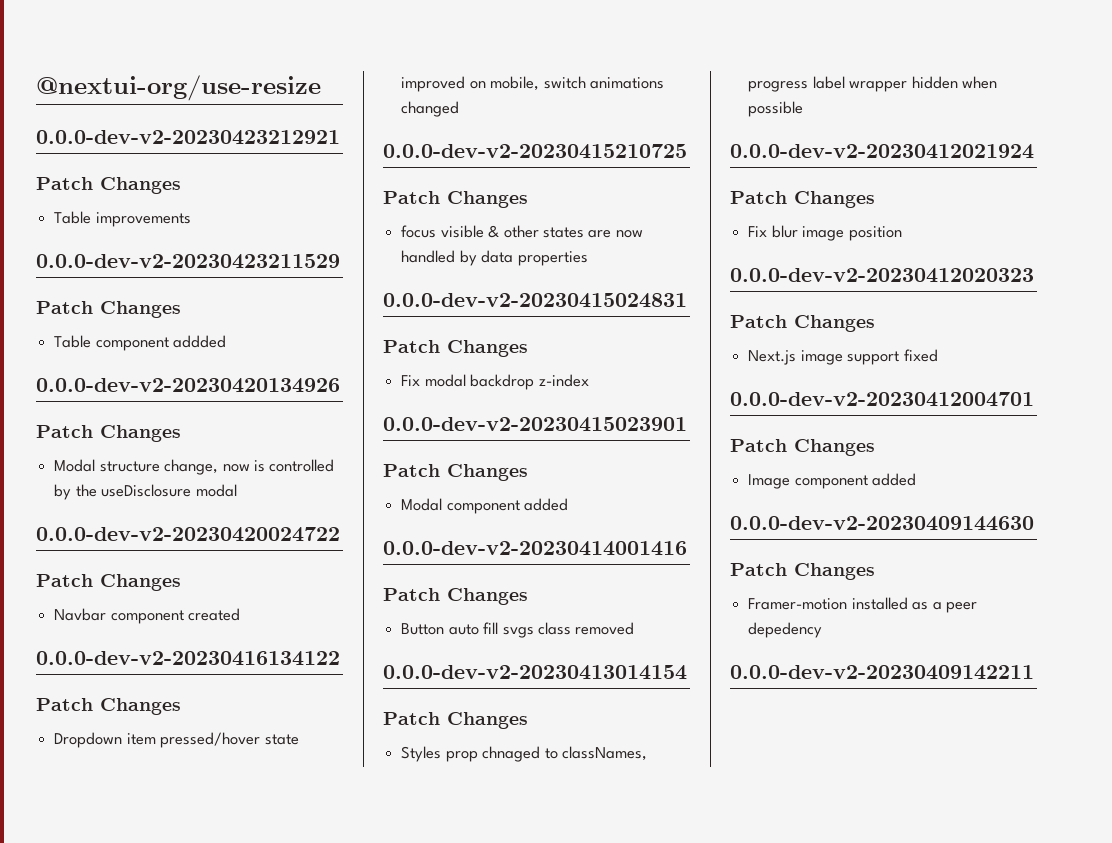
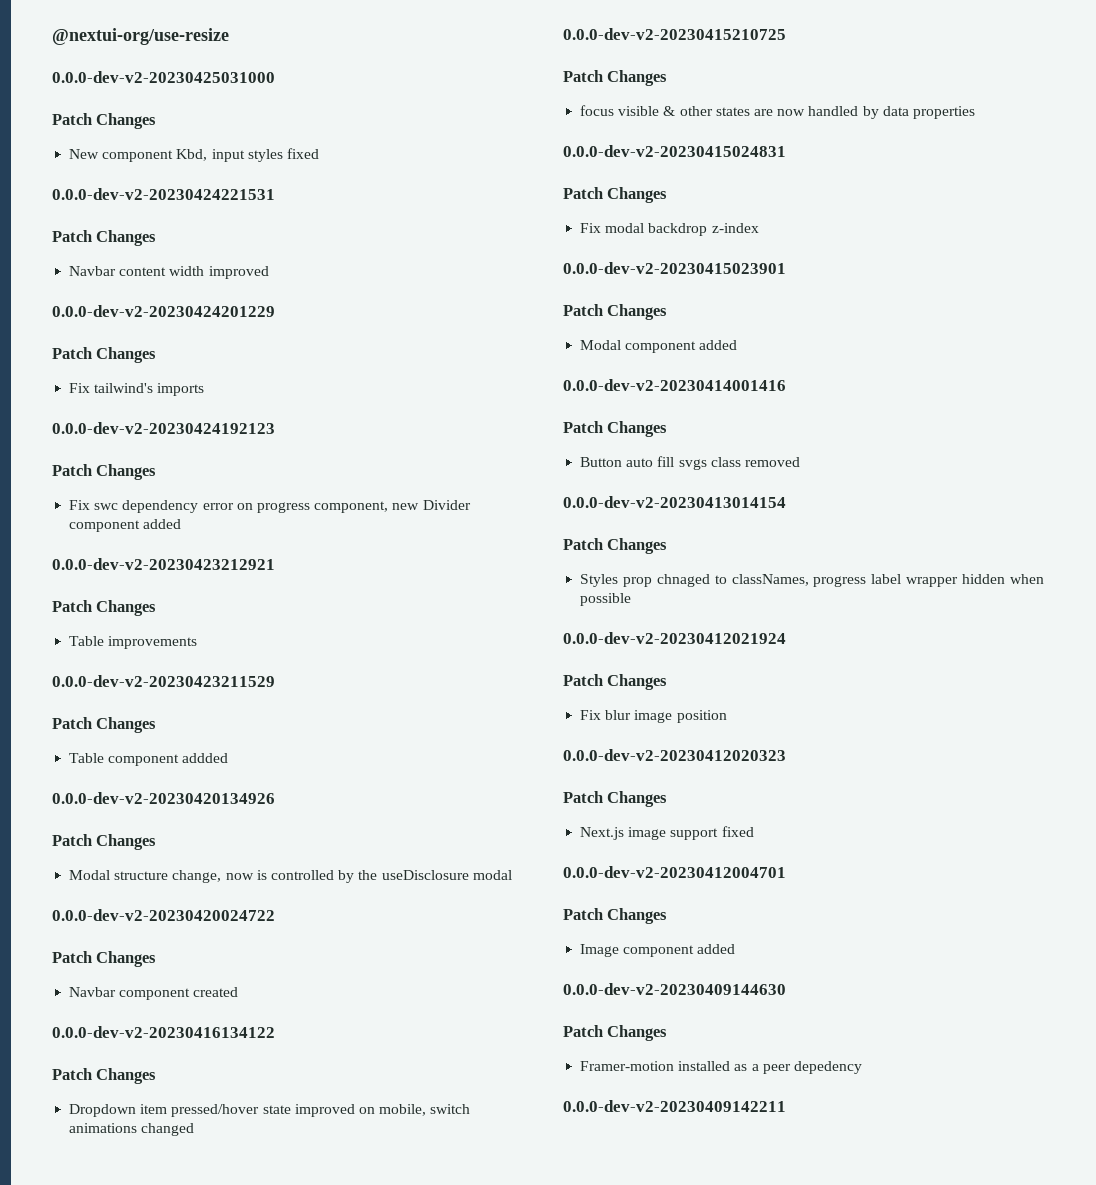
+ 0.0.0-dev-v2-20230425031000
+ Patch Changes
+ New component Kbd, input styles fixed
+ 0.0.0-dev-v2-20230424221531
+ Patch Changes
+ Navbar content width improved
+ 0.0.0-dev-v2-20230424201229
+ Patch Changes
+ Fix tailwind's imports
+ 0.0.0-dev-v2-20230424192123
+ Patch Changes
+ Fix swc dependency error on progress component, new Divider component added

